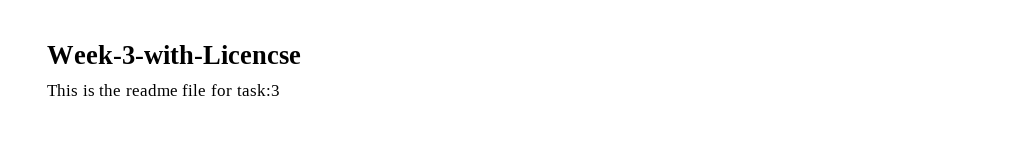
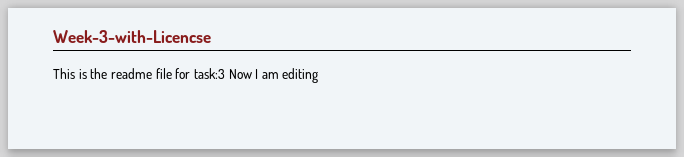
- This is the readme file for task:3
+ This is the readme file for task:3 Now I am editing

